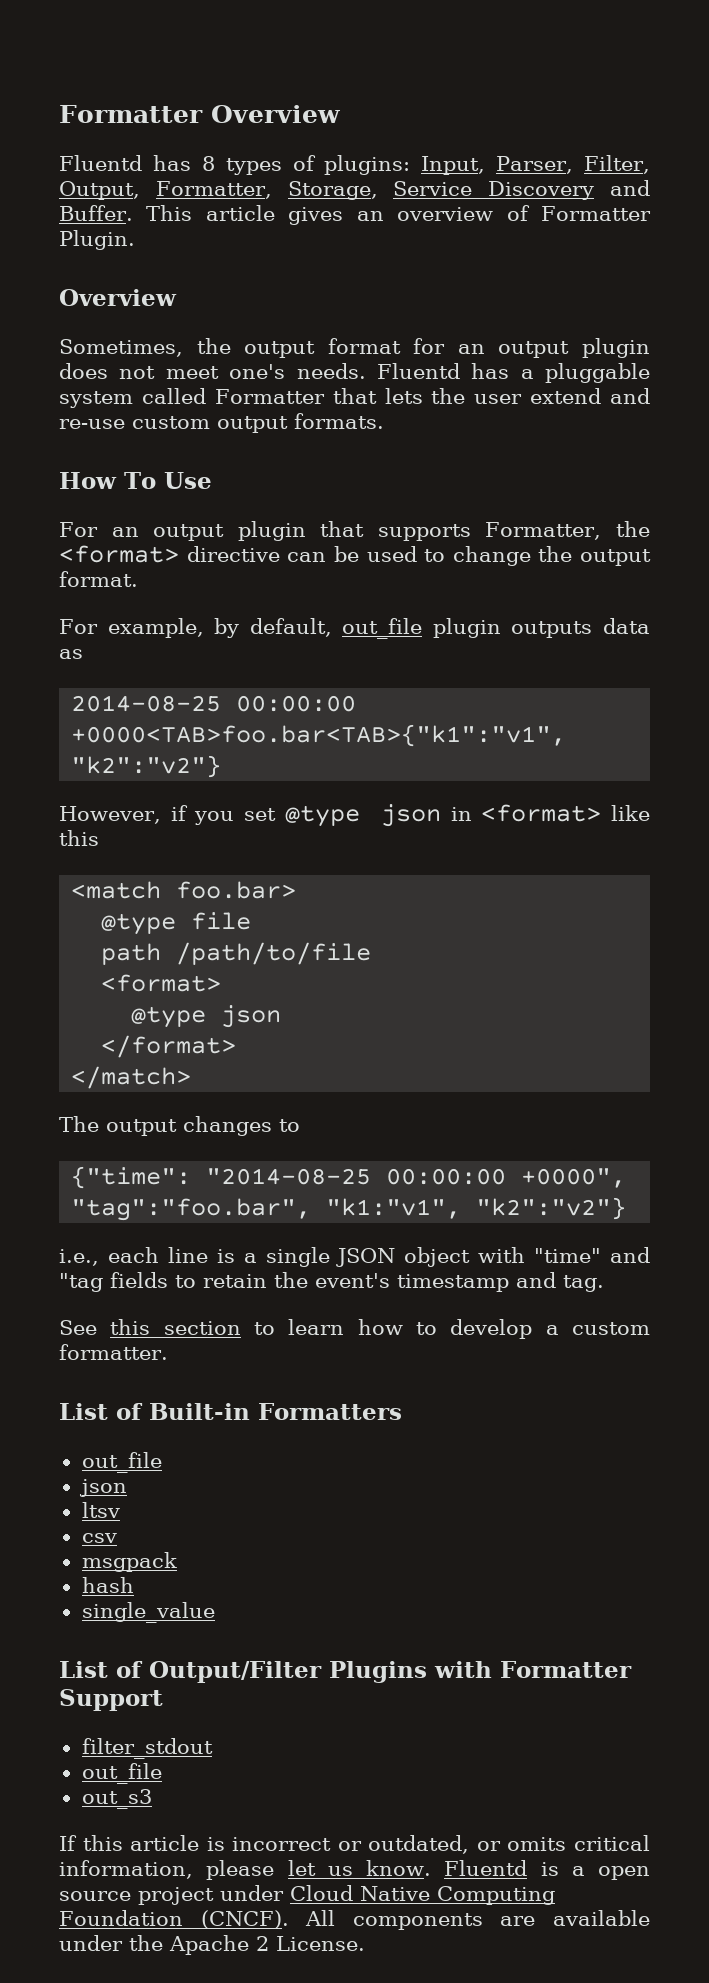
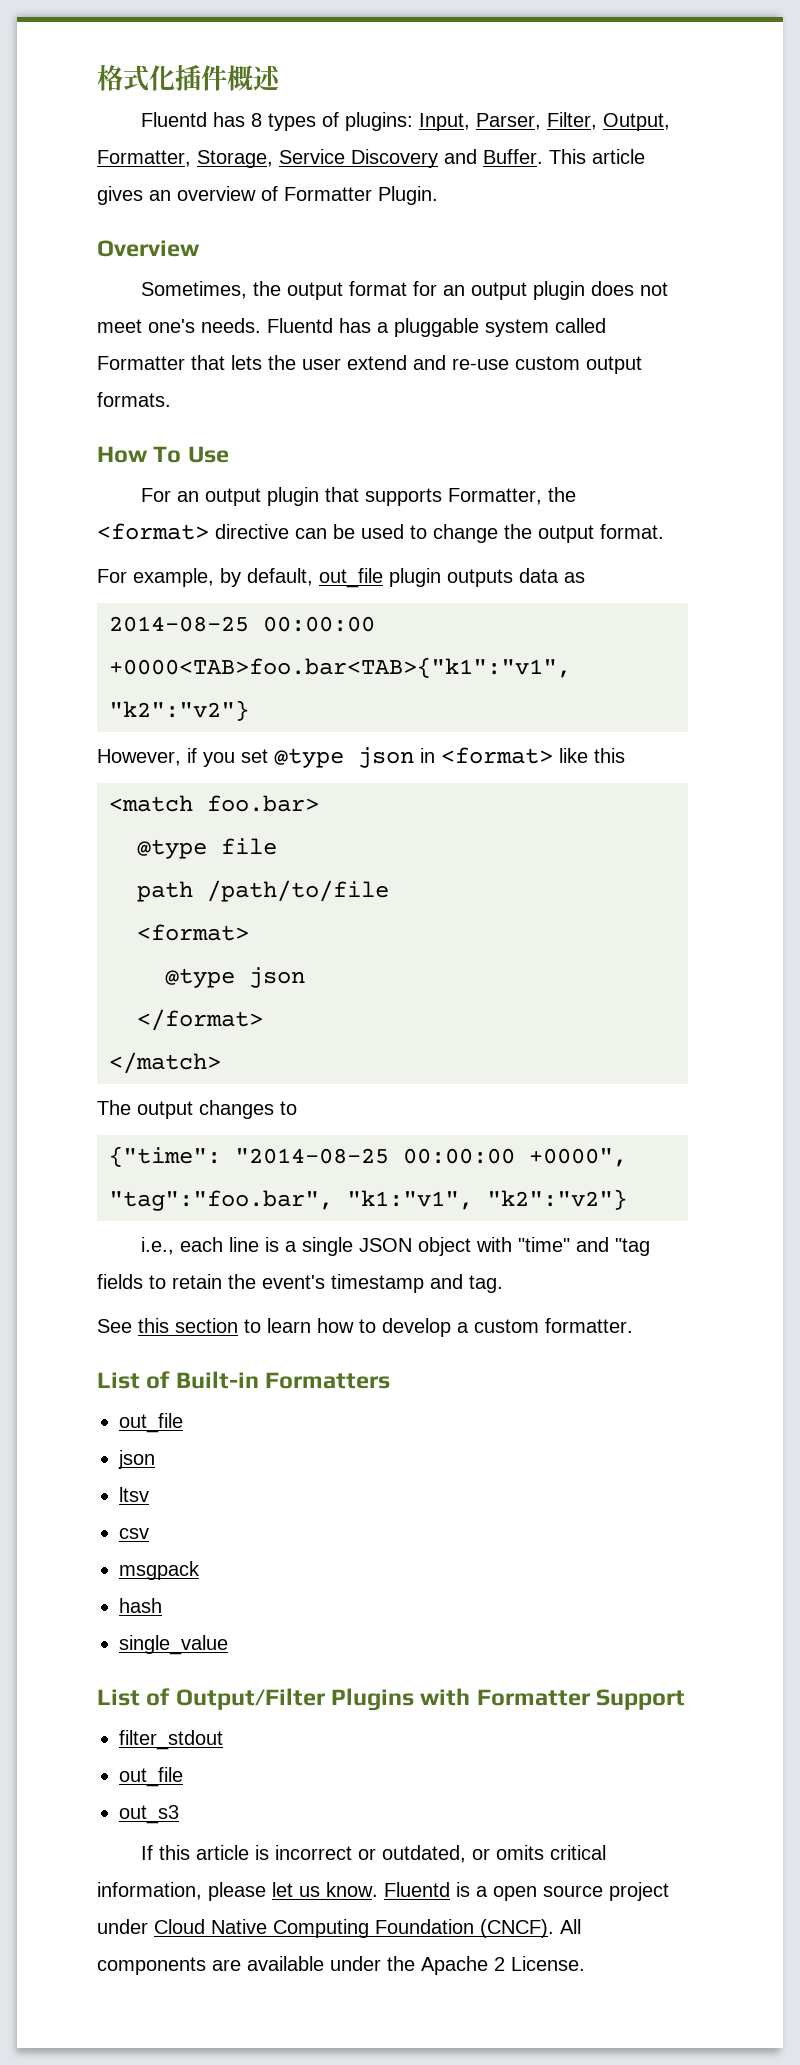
- Formatter Overview
+ 格式化插件概述

